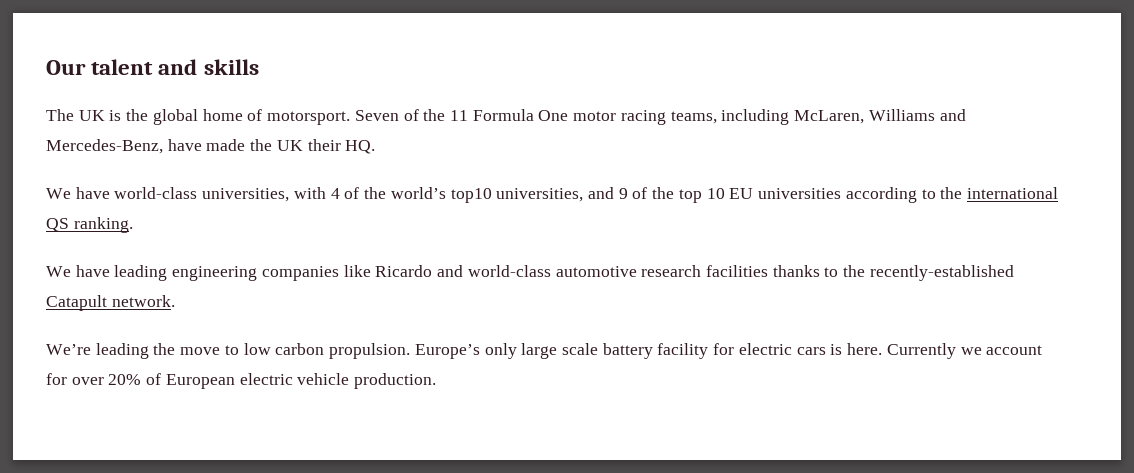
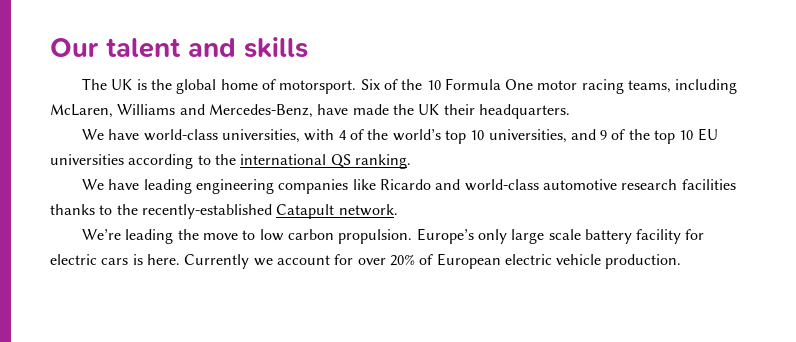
- Seven of the 11 Formula One motor racing teams, including McLaren, Williams and Mercedes-Benz, have made the UK their HQ.
+ Six of the 10 Formula One motor racing teams, including McLaren, Williams and Mercedes-Benz, have made the UK their headquarters.
- We have world-class universities, with 4 of the world’s top10 universities, and 9 of the top 10 EU universities according to the international QS ranking.
+ We have world-class universities, with 4 of the world’s top 10 universities, and 9 of the top 10 EU universities according to the international QS ranking.

